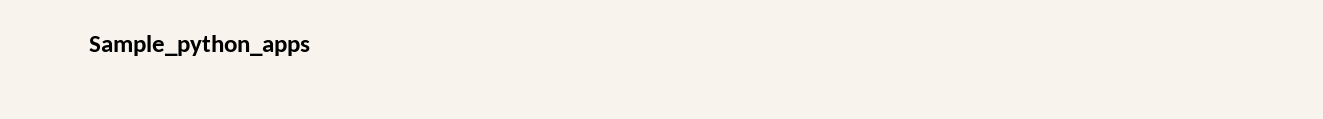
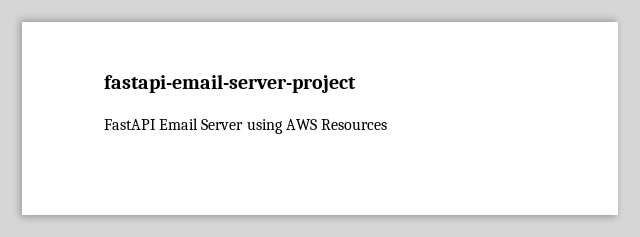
- Sample_python_apps
+ fastapi-email-server-project
+ FastAPI Email Server using AWS Resources

